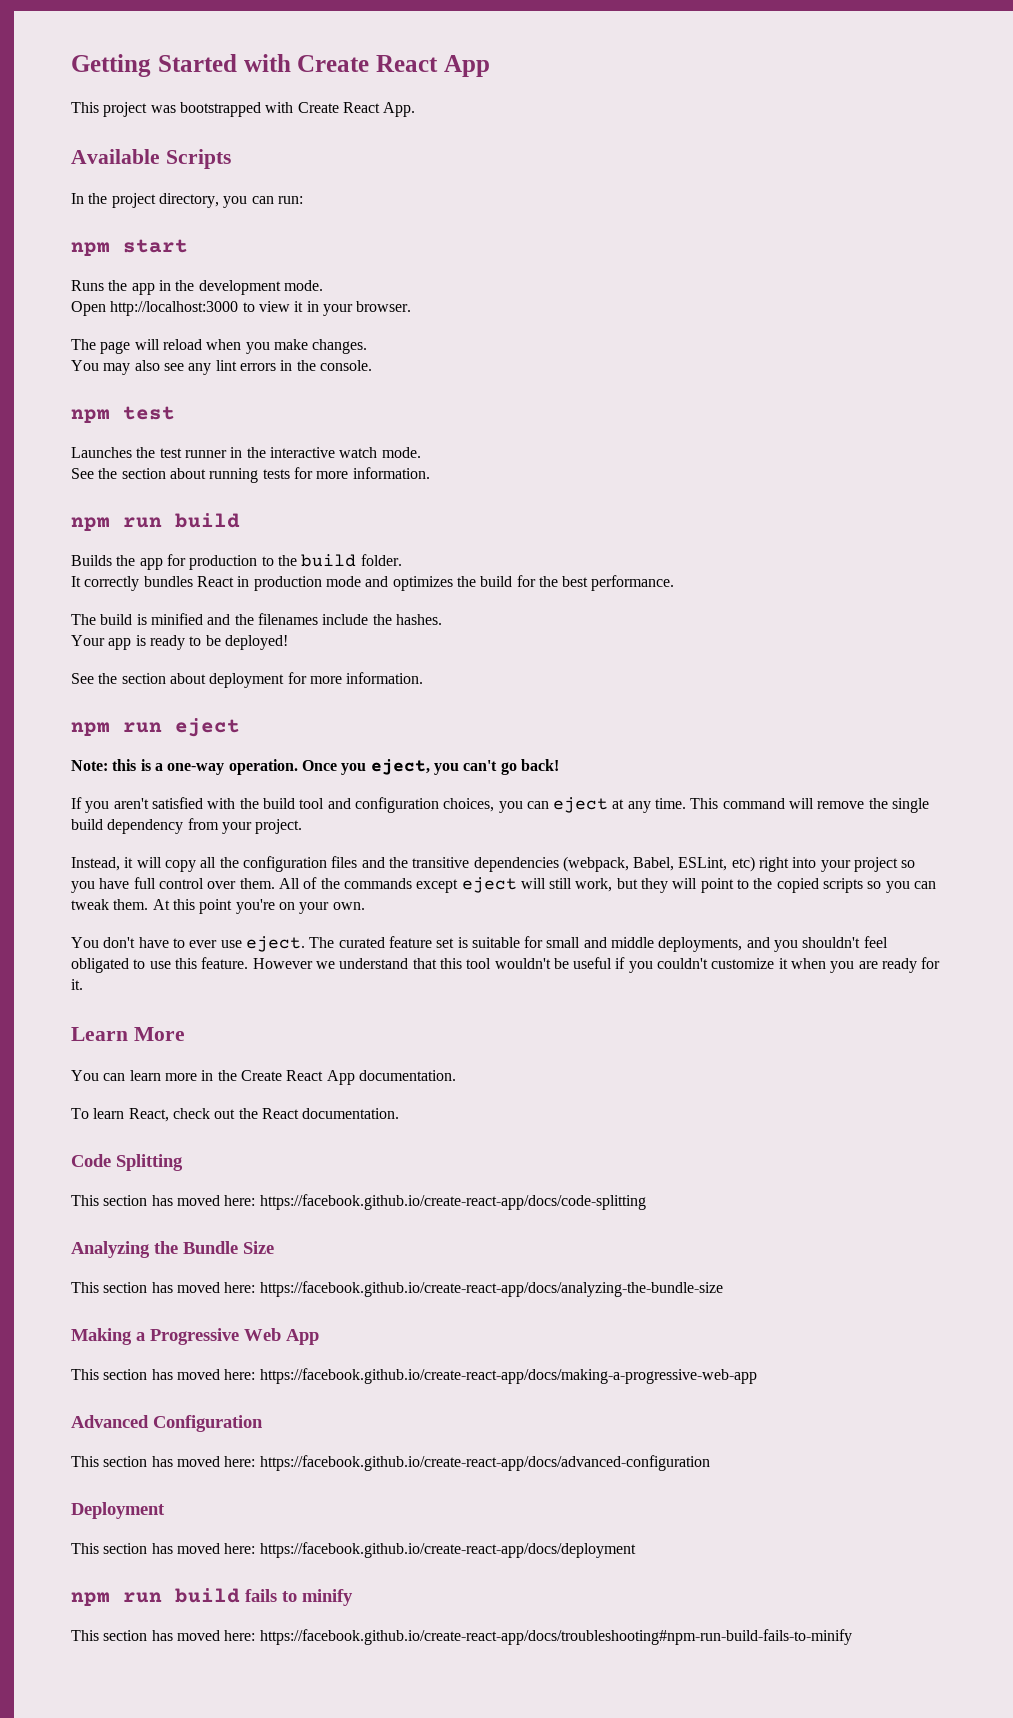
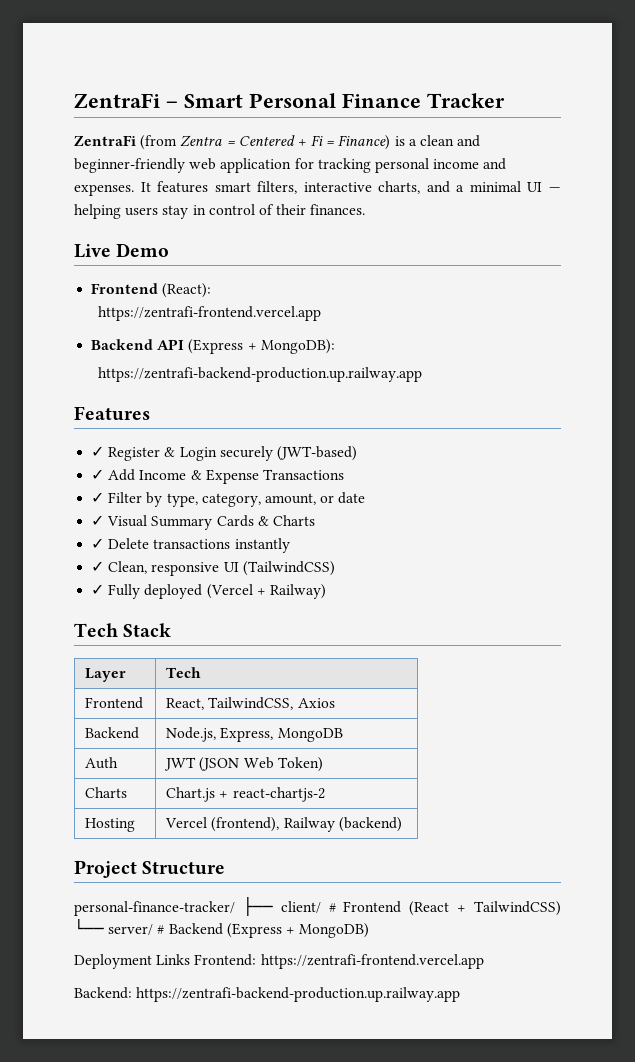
- Getting Started with Create React App
- This project was bootstrapped with Create React App.
- Available Scripts
- In the project directory, you can run:
- npm start
- Runs the app in the development mode.
- Open http://localhost:3000 to view it in your browser.
- The page will reload when you make changes.
- You may also see any lint errors in the console.
- npm test
- Launches the test runner in the interactive watch mode.
- See the section about running tests for more information.
- npm run build
- Builds the app for production to the build folder.
- It correctly bundles React in production mode and optimizes the build for the best performance.
- The build is minified and the filenames include the hashes.
- Your app is ready to be deployed!
- See the section about deployment for more information.
- npm run eject
- Note: this is a one-way operation. Once you eject, you can't go back!
- If you aren't satisfied with the build tool and configuration choices, you can eject at any time. This command will remove the single build dependency from your project.
- Instead, it will copy all the configuration files and the transitive dependencies (webpack, Babel, ESLint, etc) right into your project so you have full control over them. All of the commands except eject will still work, but they will point to the copied scripts so you can tweak them. At this point you're on your own.
- You don't have to ever use eject. The curated feature set is suitable for small and middle deployments, and you shouldn't feel obligated to use this feature. However we understand that this tool wouldn't be useful if you couldn't customize it when you are ready for it.
- Learn More
- You can learn more in the Create React App documentation.
- To learn React, check out the React documentation.
- Code Splitting
- This section has moved here: https://facebook.github.io/create-react-app/docs/code-splitting
- Analyzing the Bundle Size
- This section has moved here: https://facebook.github.io/create-react-app/docs/analyzing-the-bundle-size
- Making a Progressive Web App
- This section has moved here: https://facebook.github.io/create-react-app/docs/making-a-progressive-web-app
- Advanced Configuration
- This section has moved here: https://facebook.github.io/create-react-app/docs/advanced-configuration
- Deployment
- This section has moved here: https://facebook.github.io/create-react-app/docs/deployment
- npm run build fails to minify
- This section has moved here: https://facebook.github.io/create-react-app/docs/troubleshooting#npm-run-build-fails-to-minify
+ ZentraFi – Smart Personal Finance Tracker
+ ZentraFi (from Zentra = Centered + Fi = Finance) is a clean and beginner-friendly web application for tracking personal income and expenses. It features smart filters, interactive charts, and a minimal UI — helping users stay in control of their finances.
+ Live Demo
+ Frontend (React):
+ https://zentrafi-frontend.vercel.app
+ Backend API (Express + MongoDB):
+ https://zentrafi-backend-production.up.railway.app
+ Features
+ ✓ Register & Login securely (JWT-based)
+ ✓ Add Income & Expense Transactions
+ ✓ Filter by type, category, amount, or date
+ ✓ Visual Summary Cards & Charts
+ ✓ Delete transactions instantly
+ ✓ Clean, responsive UI (TailwindCSS)
+ ✓ Fully deployed (Vercel + Railway)
+ Tech Stack
+ Layer | Tech
+ Frontend | React, TailwindCSS, Axios
+ Backend | Node.js, Express, MongoDB
+ Auth | JWT (JSON Web Token)
+ Charts | Chart.js + react-chartjs-2
+ Hosting | Vercel (frontend), Railway (backend)
+ Project Structure
+ personal-finance-tracker/ ├── client/ # Frontend (React + TailwindCSS) └── server/ # Backend (Express + MongoDB)
+ Deployment Links Frontend: https://zentrafi-frontend.vercel.app
+ Backend: https://zentrafi-backend-production.up.railway.app

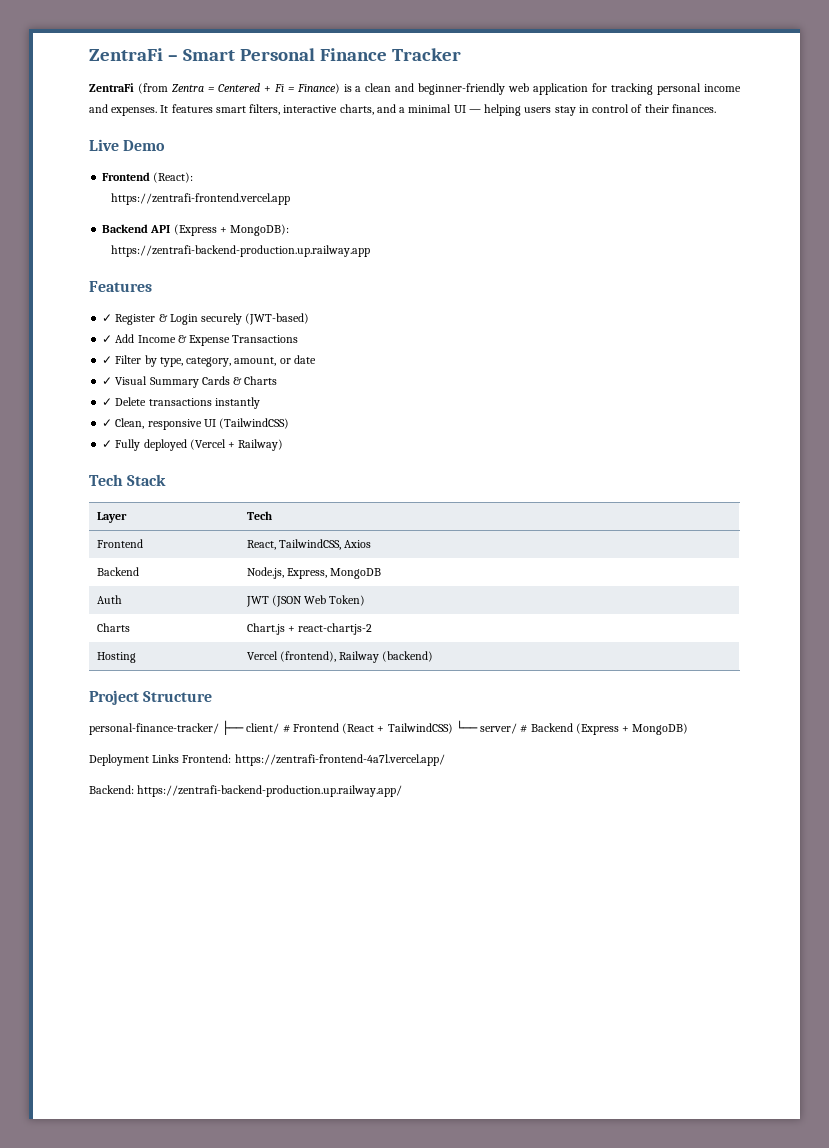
- Deployment Links Frontend: https://zentrafi-frontend.vercel.app
+ Deployment Links Frontend: https://zentrafi-frontend-4a7l.vercel.app/
- Backend: https://zentrafi-backend-production.up.railway.app
+ Backend: https://zentrafi-backend-production.up.railway.app/

